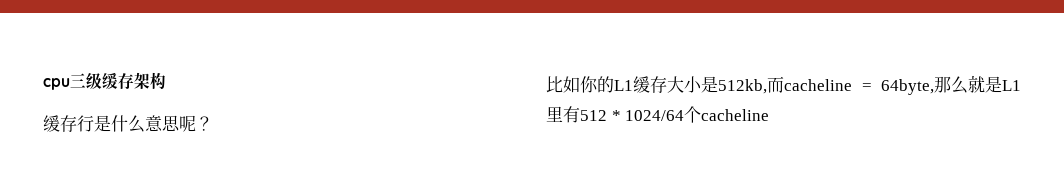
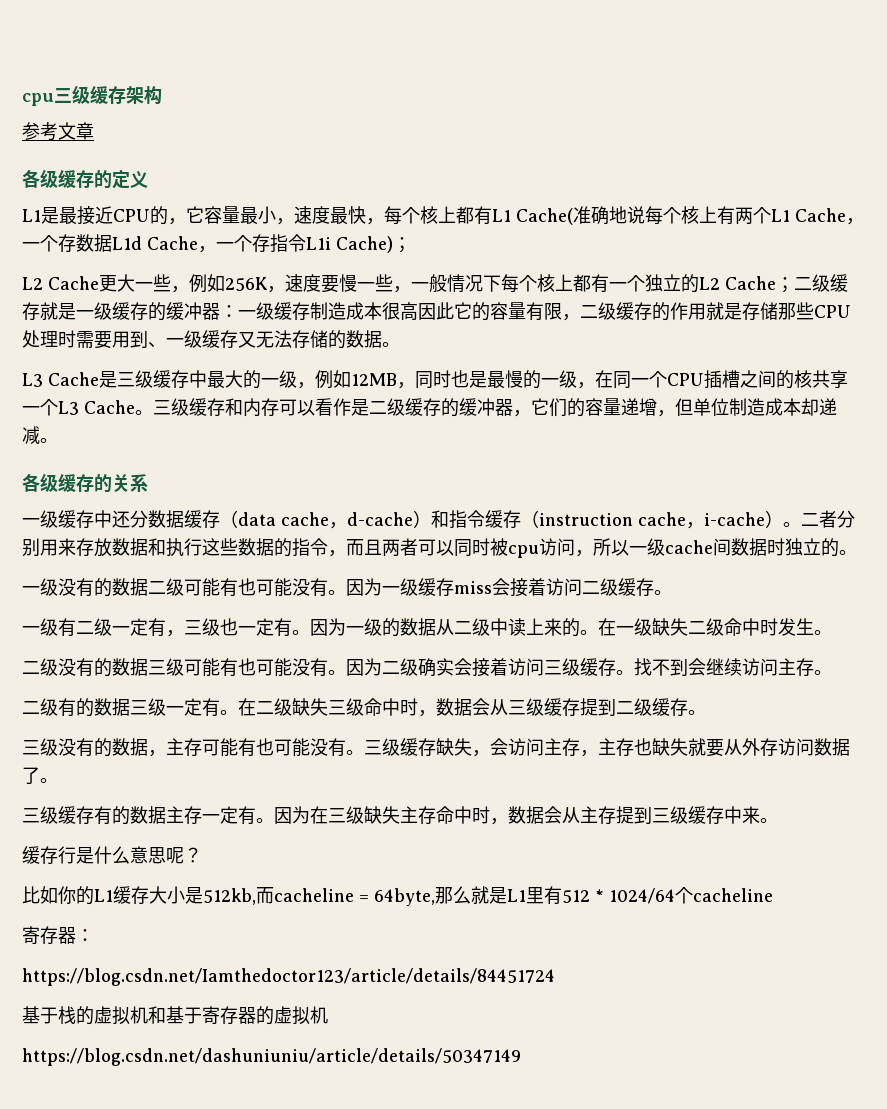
+ 参考文章
+ 各级缓存的定义
+ L1是最接近CPU的，它容量最小，速度最快，每个核上都有L1 Cache(准确地说每个核上有两个L1 Cache，一个存数据L1d Cache，一个存指令L1i Cache)；
+ L2 Cache更大一些，例如256K，速度要慢一些，一般情况下每个核上都有一个独立的L2 Cache；二级缓存就是一级缓存的缓冲器：一级缓存制造成本很高因此它的容量有限，二级缓存的作用就是存储那些CPU处理时需要用到、一级缓存又无法存储的数据。
+ L3 Cache是三级缓存中最大的一级，例如12MB，同时也是最慢的一级，在同一个CPU插槽之间的核共享一个L3 Cache。三级缓存和内存可以看作是二级缓存的缓冲器，它们的容量递增，但单位制造成本却递减。
+ 各级缓存的关系
+ 一级缓存中还分数据缓存（data cache，d-cache）和指令缓存（instruction cache，i-cache）。二者分别用来存放数据和执行这些数据的指令，而且两者可以同时被cpu访问，所以一级cache间数据时独立的。
+ 一级没有的数据二级可能有也可能没有。因为一级缓存miss会接着访问二级缓存。
+ 一级有二级一定有，三级也一定有。因为一级的数据从二级中读上来的。在一级缺失二级命中时发生。
+ 二级没有的数据三级可能有也可能没有。因为二级确实会接着访问三级缓存。找不到会继续访问主存。
+ 二级有的数据三级一定有。在二级缺失三级命中时，数据会从三级缓存提到二级缓存。
+ 三级没有的数据，主存可能有也可能没有。三级缓存缺失，会访问主存，主存也缺失就要从外存访问数据了。
+ 三级缓存有的数据主存一定有。因为在三级缺失主存命中时，数据会从主存提到三级缓存中来。
+ 寄存器：
+ https://blog.csdn.net/Iamthedoctor123/article/details/84451724
+ 基于栈的虚拟机和基于寄存器的虚拟机
+ https://blog.csdn.net/dashuniuniu/article/details/50347149

